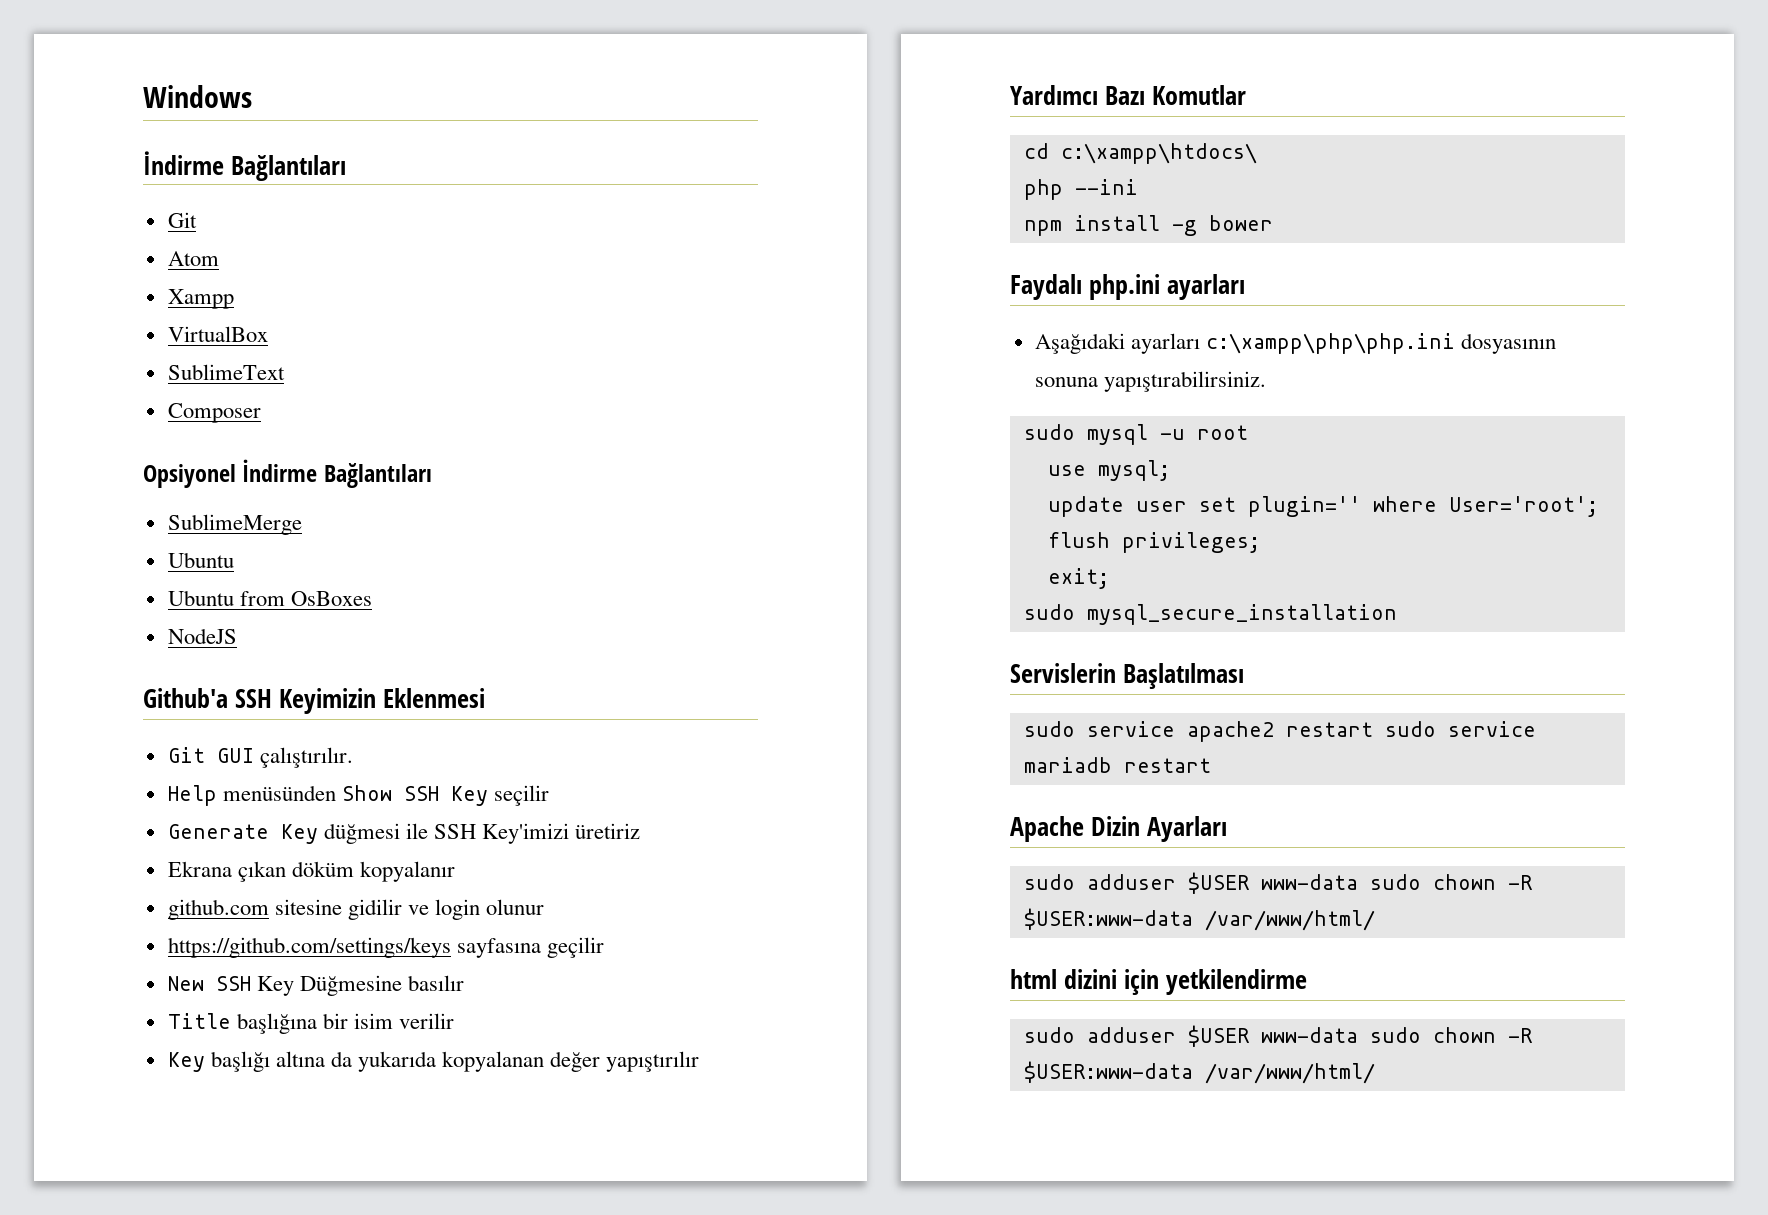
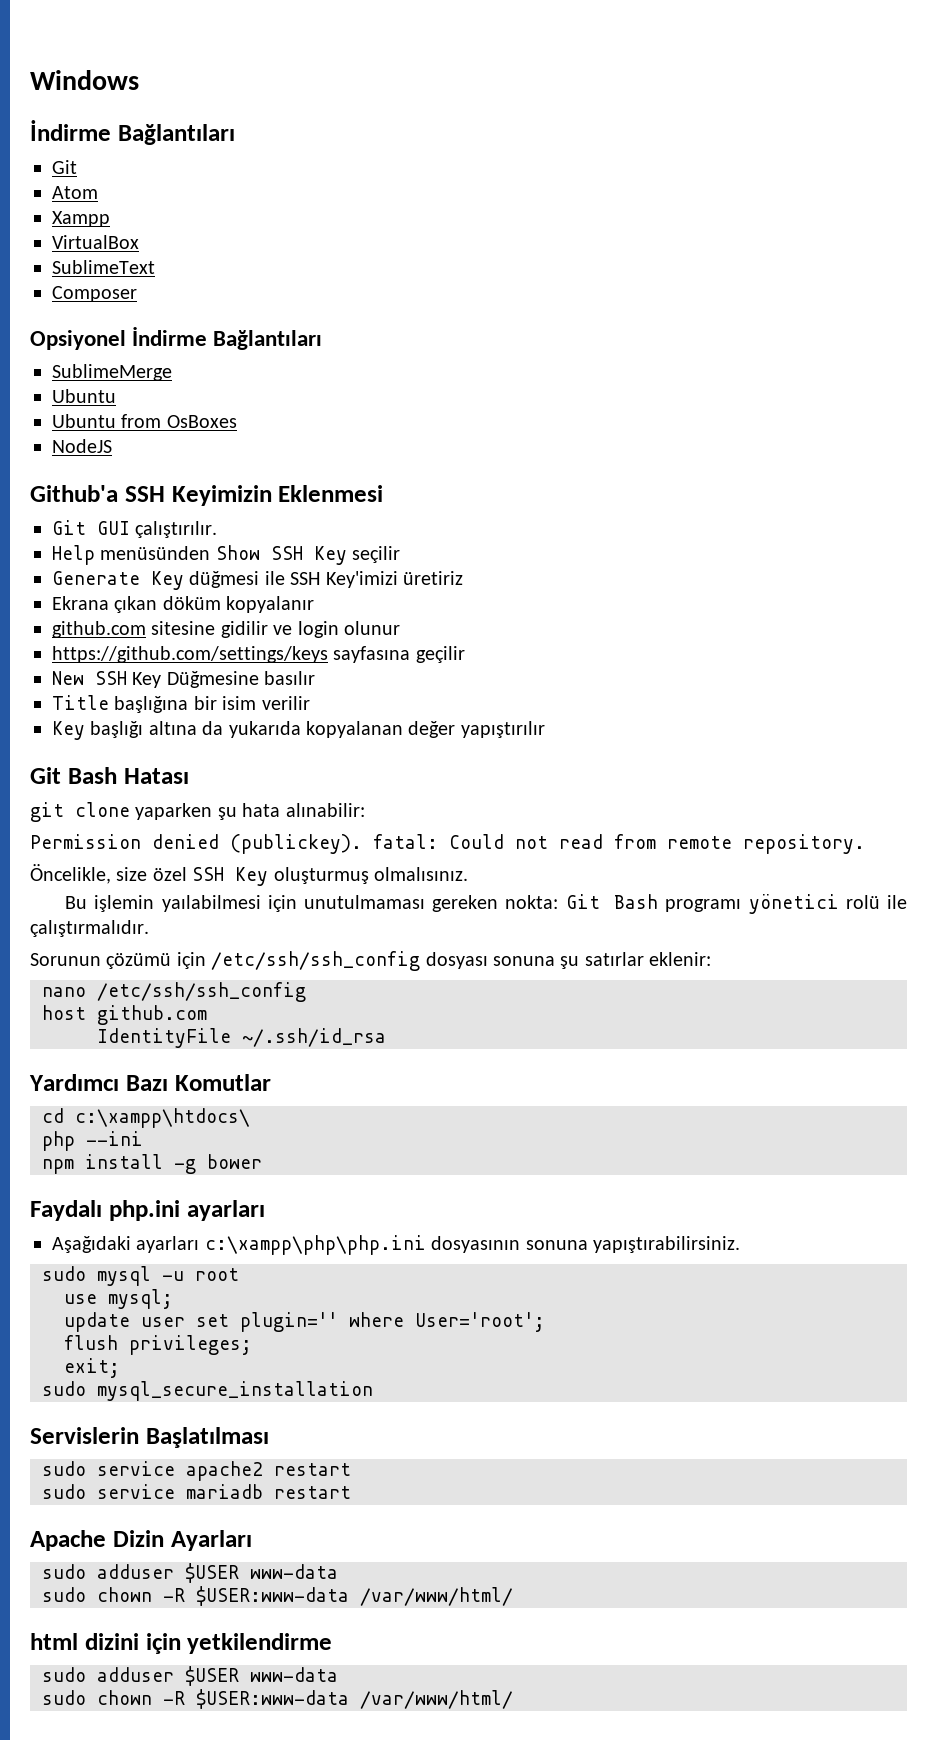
+ Git Bash Hatası
+ git clone yaparken şu hata alınabilir:
+ Permission denied (publickey). fatal: Could not read from remote repository.
+ Öncelikle, size özel SSH Key oluşturmuş olmalısınız.
+ Bu işlemin yaılabilmesi için unutulmaması gereken nokta: Git Bash programı yönetici rolü ile çalıştırmalıdır.
+ Sorunun çözümü için /etc/ssh/ssh_config dosyası sonuna şu satırlar eklenir:
+ nano /etc/ssh/ssh_config
+ host github.com
+ IdentityFile ~/.ssh/id_rsa
- sudo service apache2 restart sudo service mariadb restart
+ sudo service apache2 restart
+ sudo service mariadb restart
  Apache Dizin Ayarları
- sudo adduser $USER www-data sudo chown -R $USER:www-data /var/www/html/
+ sudo adduser $USER www-data
+ sudo chown -R $USER:www-data /var/www/html/
  html dizini için yetkilendirme
- sudo adduser $USER www-data sudo chown -R $USER:www-data /var/www/html/
+ sudo adduser $USER www-data
+ sudo chown -R $USER:www-data /var/www/html/

